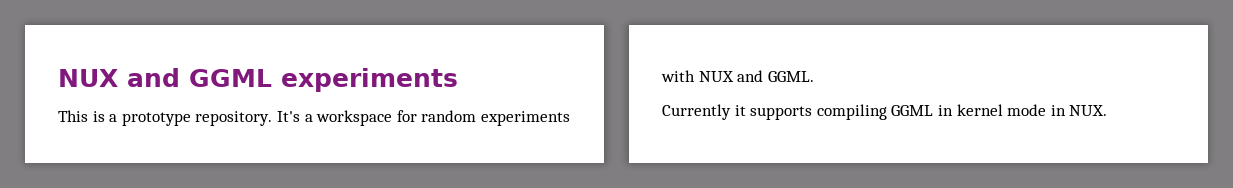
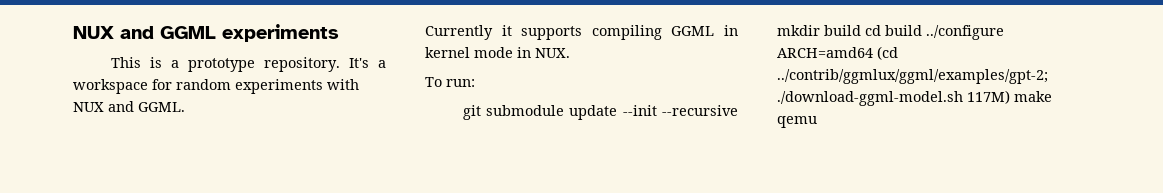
+ To run:
+ git submodule update --init --recursive mkdir build cd build ../configure ARCH=amd64 (cd ../contrib/ggmlux/ggml/examples/gpt-2; ./download-ggml-model.sh 117M) make qemu

